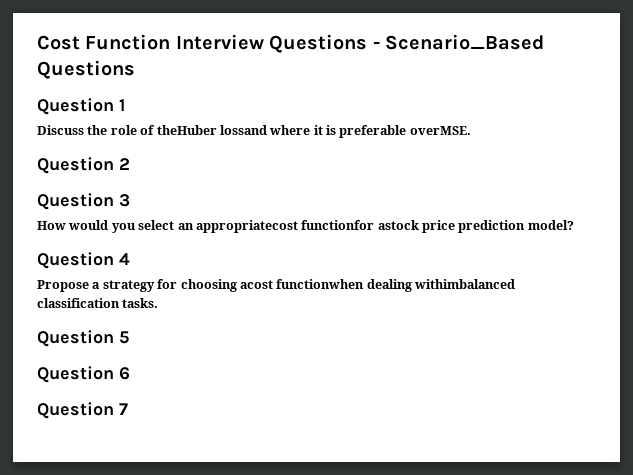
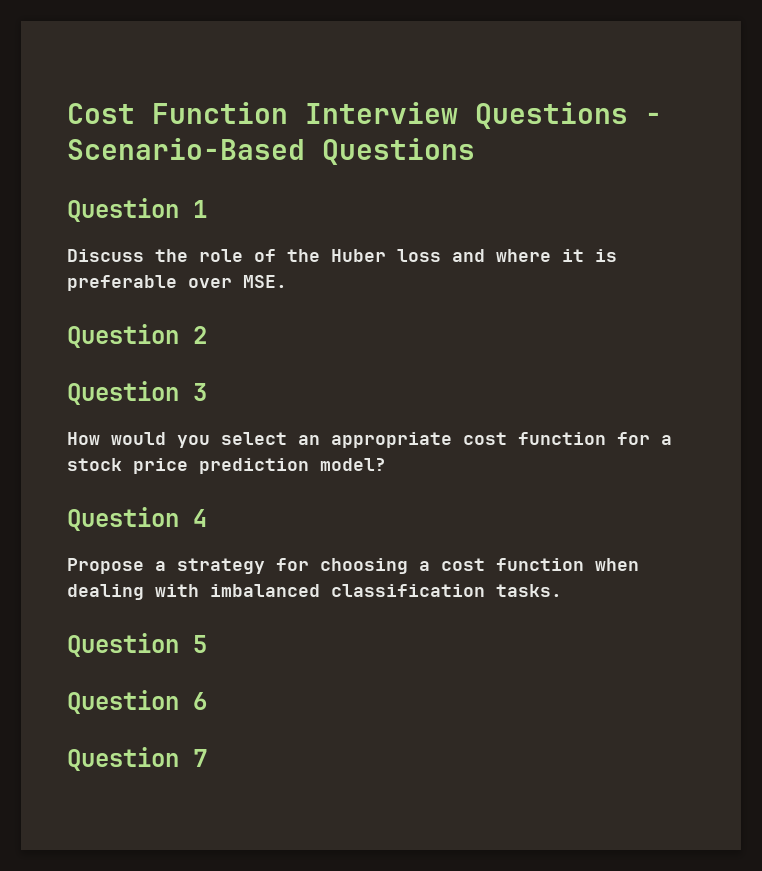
- Cost Function Interview Questions - Scenario_Based Questions
+ Cost Function Interview Questions - Scenario-Based Questions
- Discuss the role of theHuber lossand where it is preferable overMSE.
+ Discuss the role of the Huber loss and where it is preferable over MSE.
- How would you select an appropriatecost functionfor astock price prediction model?
+ How would you select an appropriate cost function for a stock price prediction model?
- Propose a strategy for choosing acost functionwhen dealing withimbalanced classification tasks.
+ Propose a strategy for choosing a cost function when dealing with imbalanced classification tasks.

